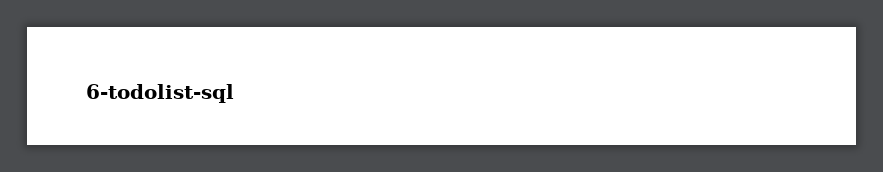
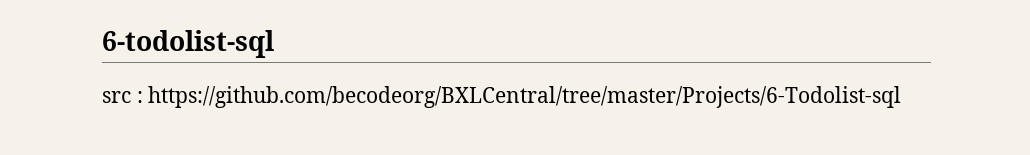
+ src : https://github.com/becodeorg/BXLCentral/tree/master/Projects/6-Todolist-sql

